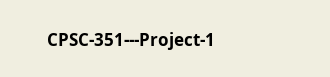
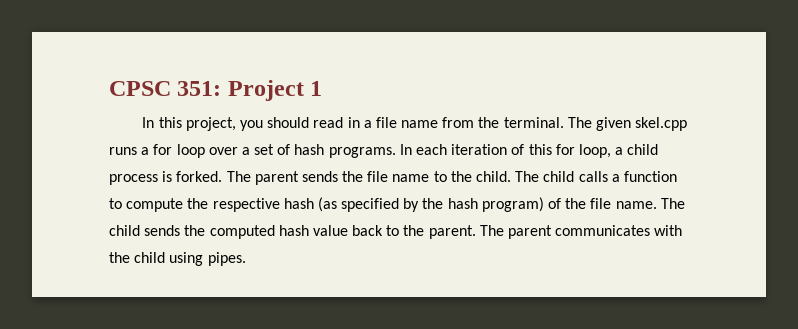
- CPSC-351---Project-1
+ CPSC 351: Project 1
+ In this project, you should read in a file name from the terminal. The given skel.cpp runs a for loop over a set of hash programs. In each iteration of this for loop, a child process is forked. The parent sends the file name to the child. The child calls a function to compute the respective hash (as specified by the hash program) of the file name. The child sends the computed hash value back to the parent. The parent communicates with the child using pipes.

